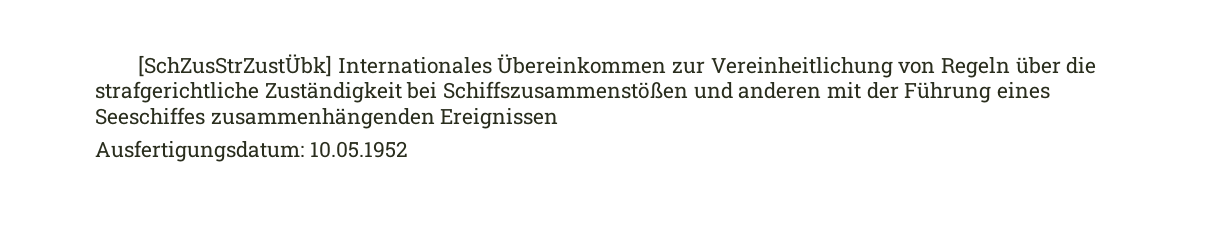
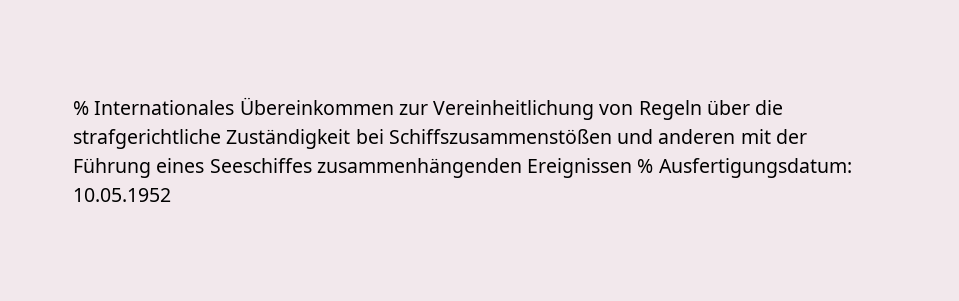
- [SchZusStrZustÜbk] Internationales Übereinkommen zur Vereinheitlichung von Regeln über die strafgerichtliche Zuständigkeit bei Schiffszusammenstößen und anderen mit der Führung eines Seeschiffes zusammenhängenden Ereignissen
- Ausfertigungsdatum: 10.05.1952
+ % Internationales Übereinkommen zur Vereinheitlichung von Regeln über die strafgerichtliche Zuständigkeit bei Schiffszusammenstößen und anderen mit der Führung eines Seeschiffes zusammenhängenden Ereignissen % Ausfertigungsdatum: 10.05.1952

